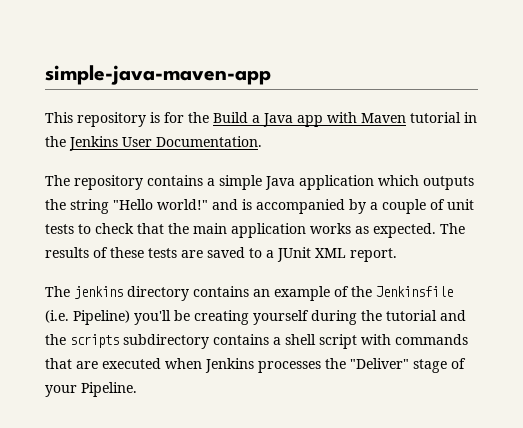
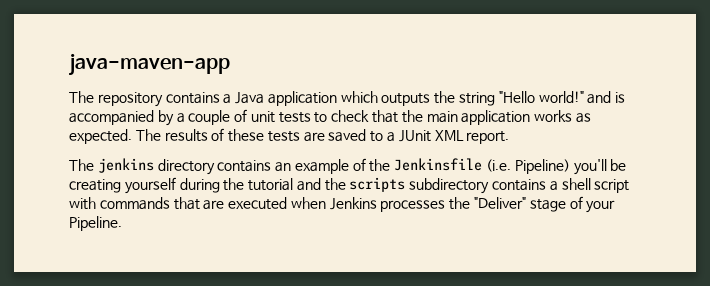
- simple-java-maven-app
- This repository is for the Build a Java app with Maven tutorial in the Jenkins User Documentation.
+ java-maven-app
- The repository contains a simple Java application which outputs the string "Hello world!" and is accompanied by a couple of unit tests to check that the main application works as expected.
+ The repository contains a Java application which outputs the string "Hello world!" and is accompanied by a couple of unit tests to check that the main application works as expected.

